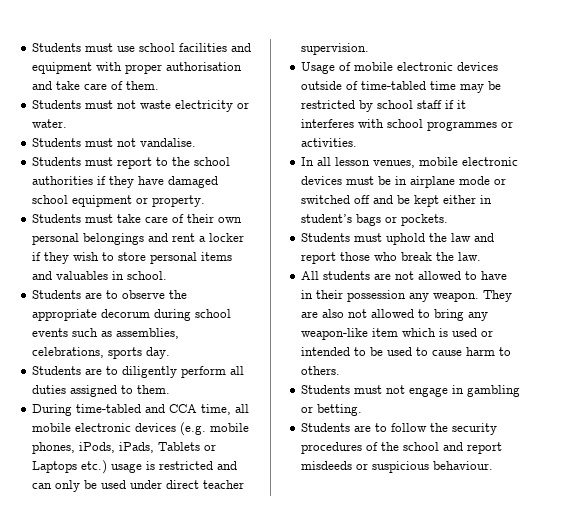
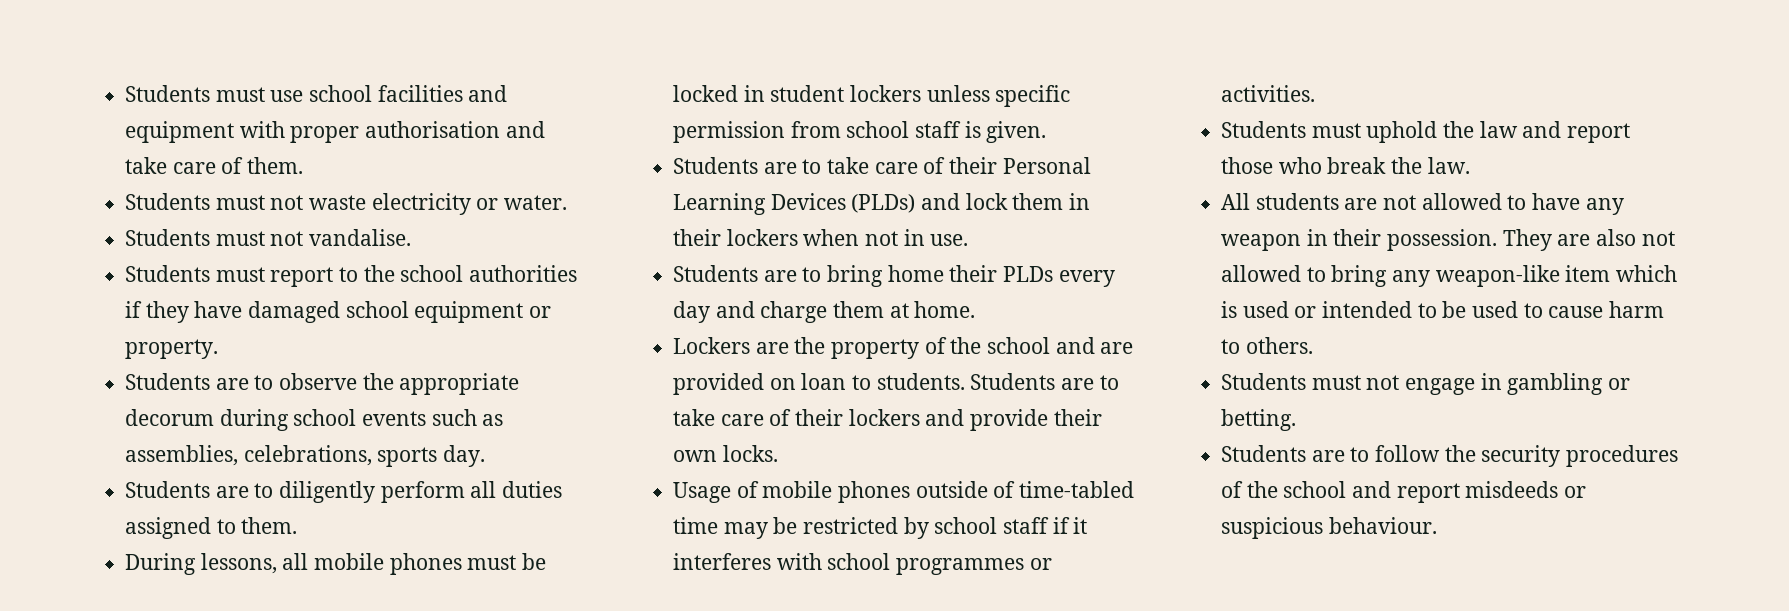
- Students must take care of their own personal belongings and rent a locker if they wish to store personal items and valuables in school.
- During time-tabled and CCA time, all mobile electronic devices (e.g. mobile phones, iPods, iPads, Tablets or Laptops etc.) usage is restricted and can only be used under direct teacher supervision.
+ During lessons, all mobile phones must be locked in student lockers unless specific permission from school staff is given.
+ Students are to take care of their Personal Learning Devices (PLDs) and lock them in their lockers when not in use.
+ Students are to bring home their PLDs every day and charge them at home.
+ Lockers are the property of the school and are provided on loan to students. Students are to take care of their lockers and provide their own locks.
- Usage of mobile electronic devices outside of time-tabled time may be restricted by school staff if it interferes with school programmes or activities.
+ Usage of mobile phones outside of time-tabled time may be restricted by school staff if it interferes with school programmes or activities.
- In all lesson venues, mobile electronic devices must be in airplane mode or switched off and be kept either in student’s bags or pockets.
- All students are not allowed to have in their possession any weapon.
+ All students are not allowed to have any weapon in their possession.

